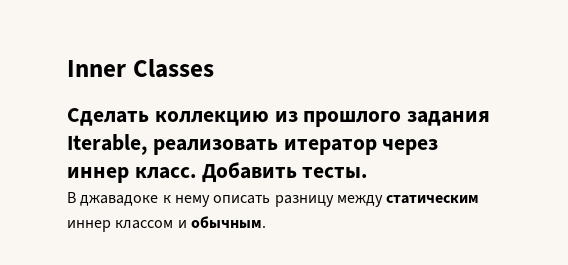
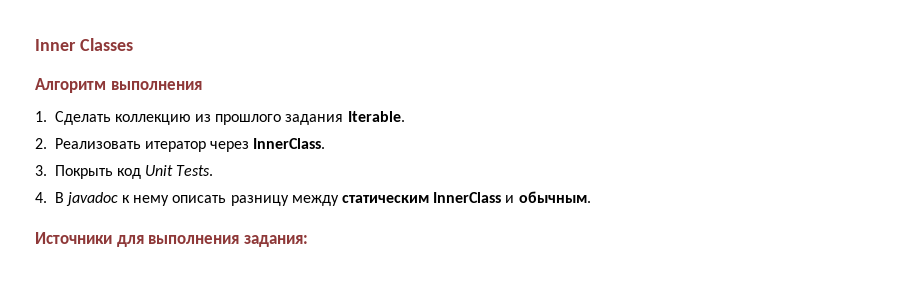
- Сделать коллекцию из прошлого задания Iterable, реализовать итератор через иннер класс. Добавить тесты.
- В джавадоке к нему описать разницу между статическим иннер классом и обычным.
+ Алгоритм выполнения
+ 1. Сделать коллекцию из прошлого задания Iterable.
+ 2. Реализовать итератор через InnerClass.
+ 3. Покрыть код Unit Tests.
+ 4. В javadoc к нему описать разницу между статическим InnerClass и обычным.
+ Источники для выполнения задания:

